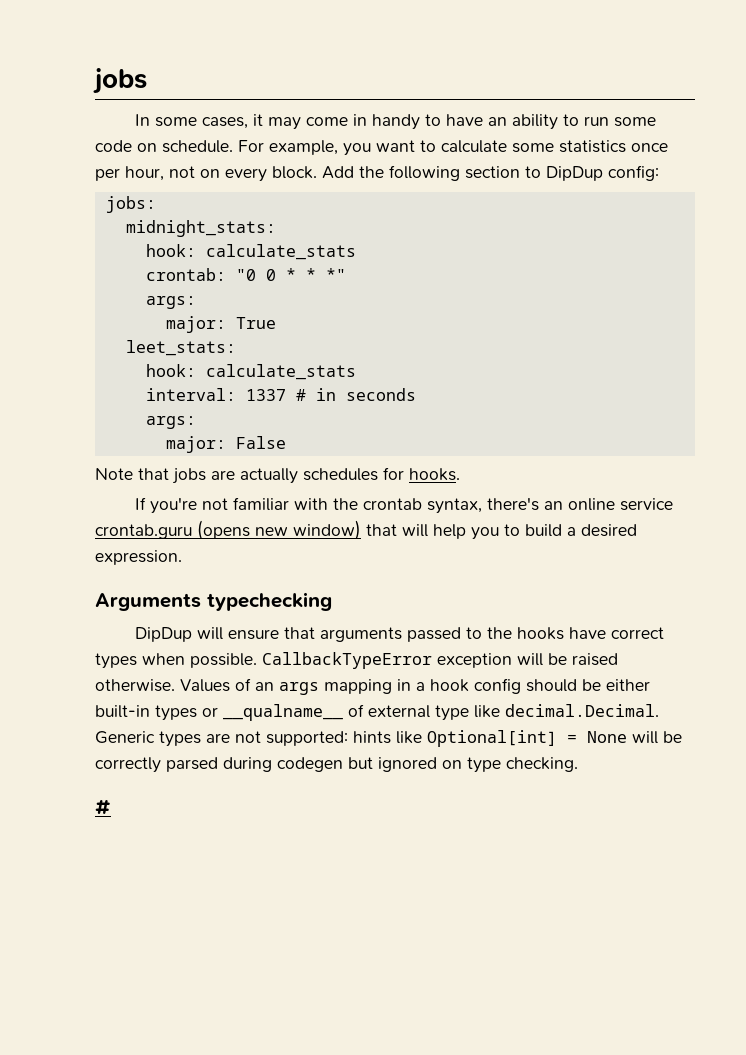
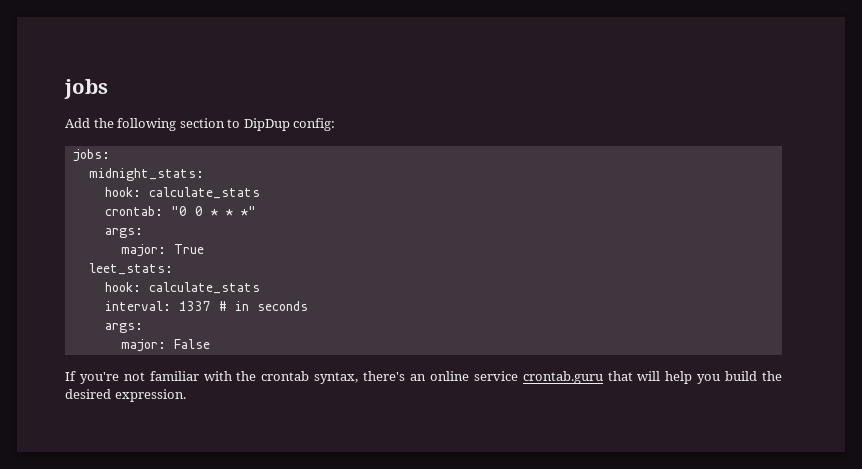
- In some cases, it may come in handy to have an ability to run some code on schedule. For example, you want to calculate some statistics once per hour, not on every block.
- Note that jobs are actually schedules for hooks.
- If you're not familiar with the crontab syntax, there's an online service crontab.guru (opens new window) that will help you to build a desired expression.
+ If you're not familiar with the crontab syntax, there's an online service crontab.guru that will help you build the desired expression.
- Arguments typechecking
- DipDup will ensure that arguments passed to the hooks have correct types when possible. CallbackTypeError exception will be raised otherwise. Values of an args mapping in a hook config should be either built-in types or __qualname__ of external type like decimal.Decimal. Generic types are not supported: hints like Optional[int] = None will be correctly parsed during codegen but ignored on type checking.
- #

